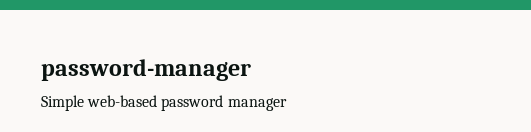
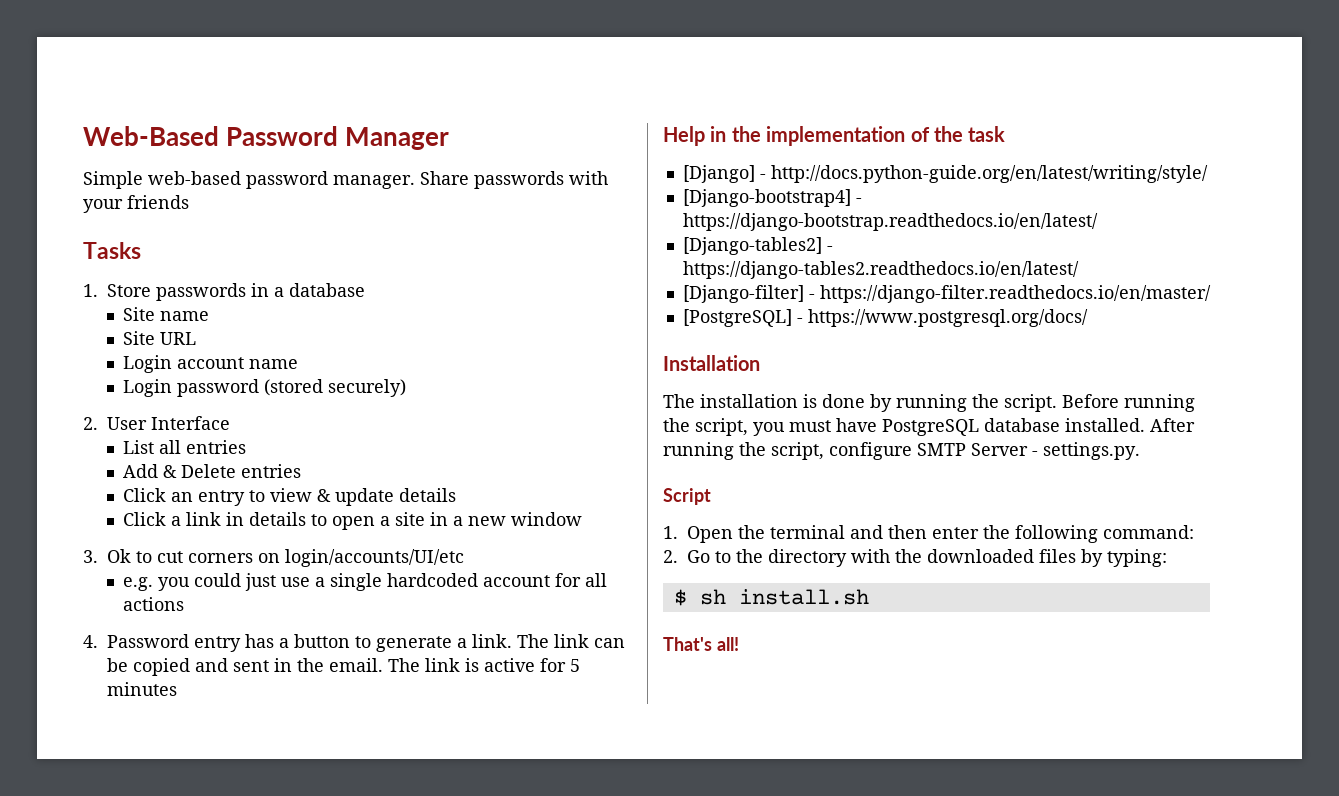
- password-manager
+ Web-Based Password Manager
- Simple web-based password manager
+ Simple web-based password manager. Share passwords with your friends
+ Tasks
+ 1. Store passwords in a database
+ Site name
+ Site URL
+ Login account name
+ Login password (stored securely)
+ 2. User Interface
+ List all entries
+ Add & Delete entries
+ Click an entry to view & update details
+ Click a link in details to open a site in a new window
+ 3. Ok to cut corners on login/accounts/UI/etc
+ e.g. you could just use a single hardcoded account for all actions
+ 4. Password entry has a button to generate a link. The link can be copied and sent in the email. The link is active for 5 minutes
+ Help in the implementation of the task
+ [Django] - http://docs.python-guide.org/en/latest/writing/style/
+ [Django-bootstrap4] - https://django-bootstrap.readthedocs.io/en/latest/
+ [Django-tables2] - https://django-tables2.readthedocs.io/en/latest/
+ [Django-filter] - https://django-filter.readthedocs.io/en/master/
+ [PostgreSQL] - https://www.postgresql.org/docs/
+ Installation
+ The installation is done by running the script. Before running the script, you must have PostgreSQL database installed. After running the script, configure SMTP Server - settings.py.
+ Script
+ 1. Open the terminal and then enter the following command:
+ 2. Go to the directory with the downloaded files by typing:
+ $ sh install.sh
+ That's all!

